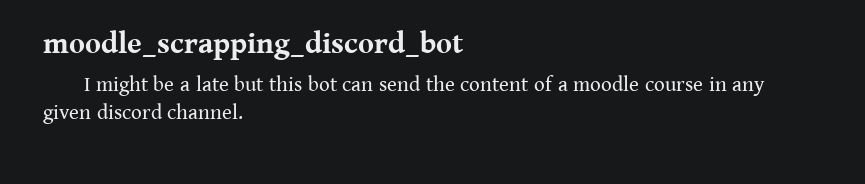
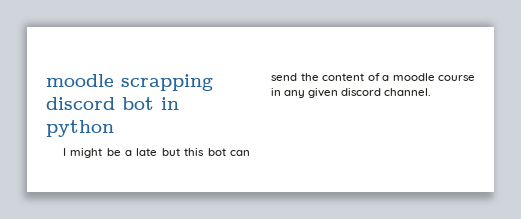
- moodle_scrapping_discord_bot
+ moodle scrapping discord bot in python

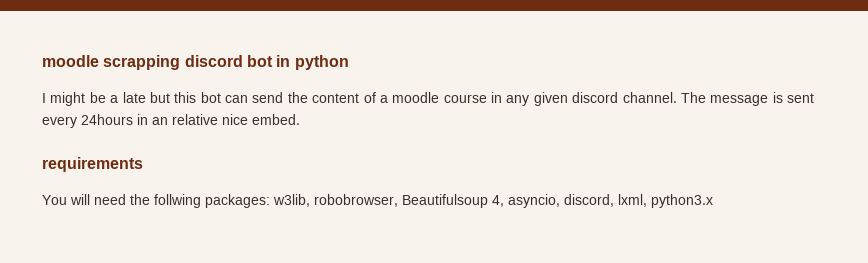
+ The message is sent every 24hours in an relative nice embed.
+ requirements
+ You will need the follwing packages: w3lib, robobrowser, Beautifulsoup 4, asyncio, discord, lxml, python3.x

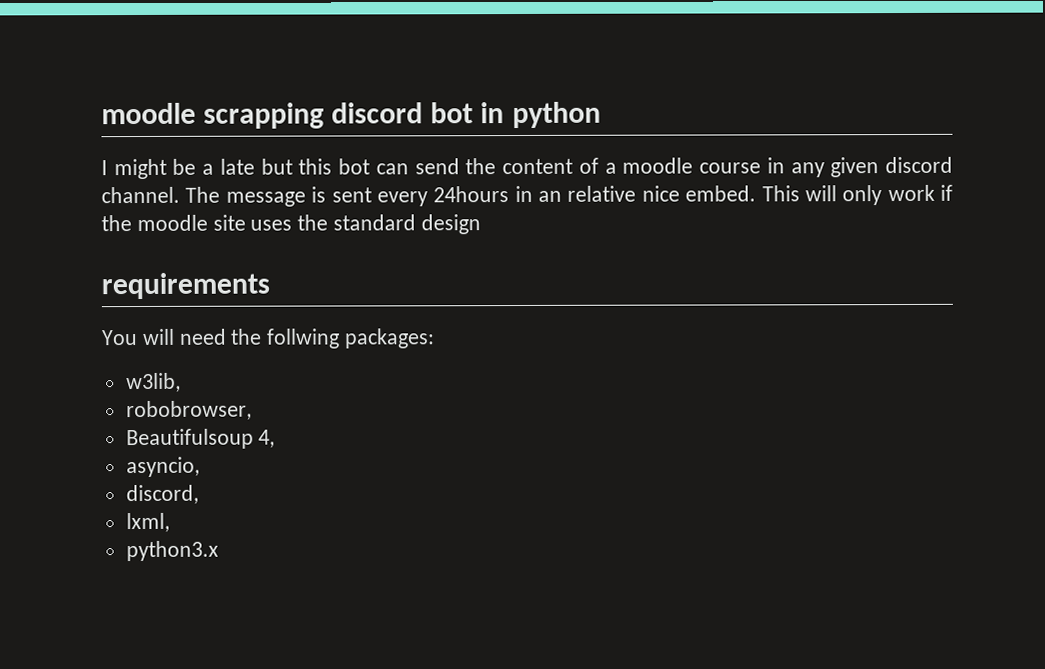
+ This will only work if the moodle site uses the standard design
- You will need the follwing packages: w3lib, robobrowser, Beautifulsoup 4, asyncio, discord, lxml, python3.x
+ You will need the follwing packages:
+ w3lib,
+ robobrowser,
+ Beautifulsoup 4,
+ asyncio,
+ discord,
+ lxml,
+ python3.x

